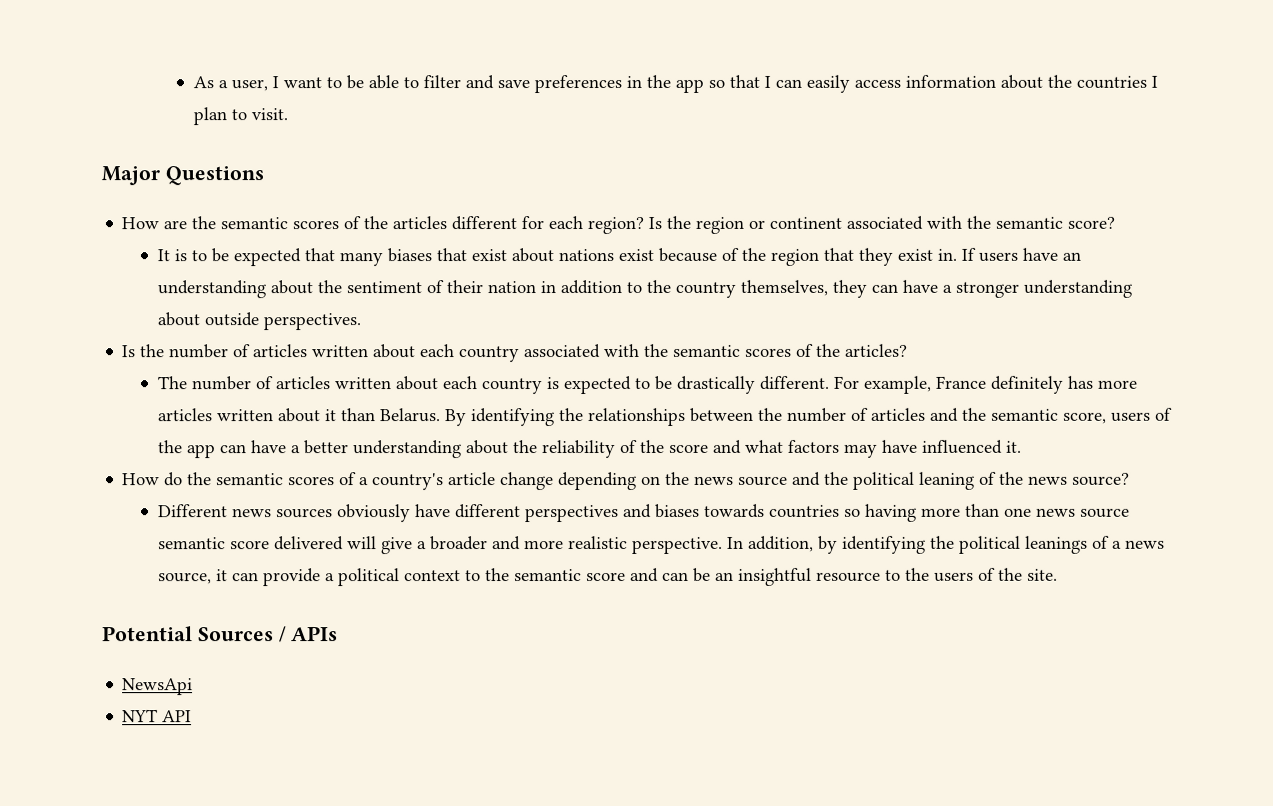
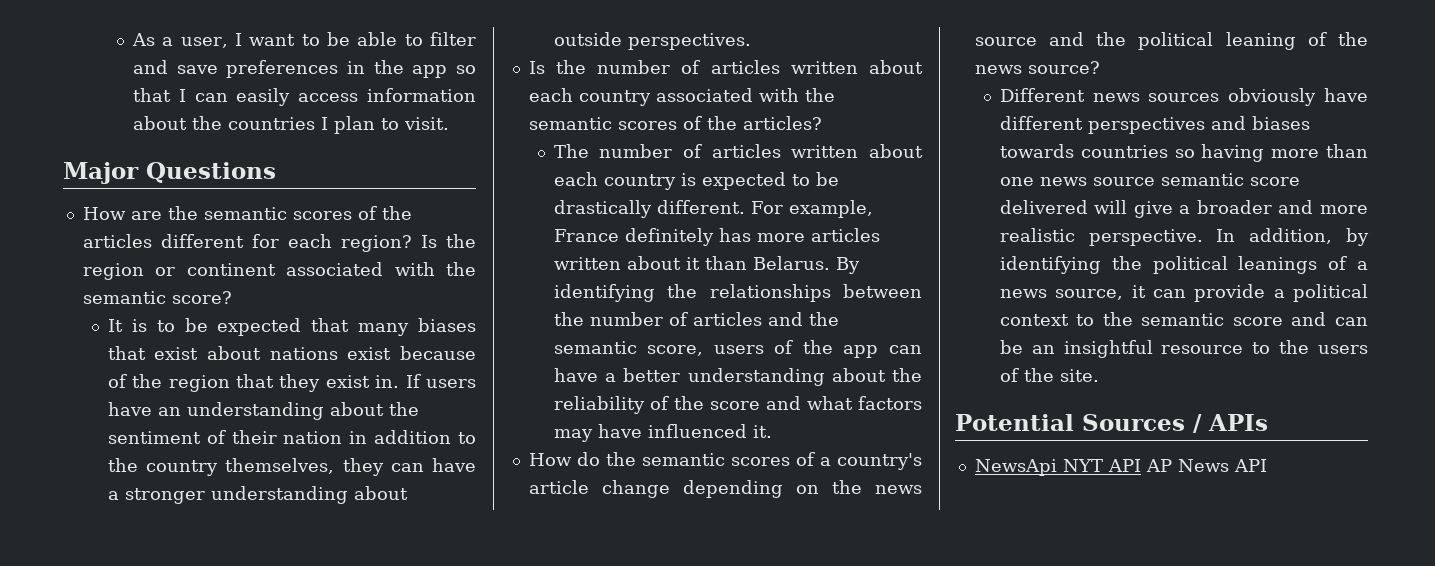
- NewsApi
- NYT API
+ NewsApi NYT API AP News API

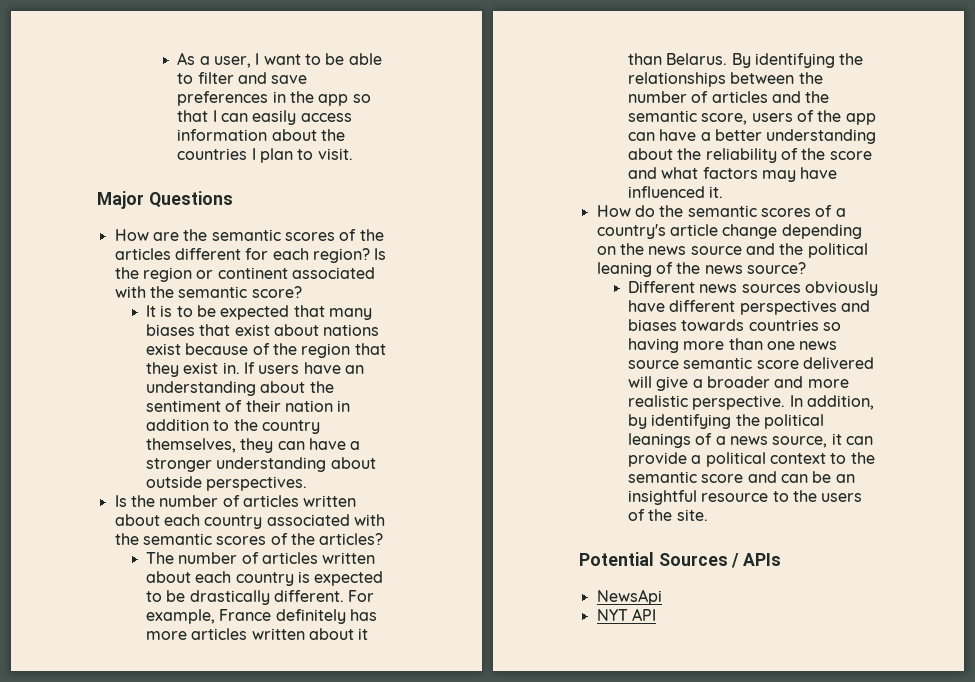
- NewsApi NYT API AP News API
+ NewsApi
+ NYT API

